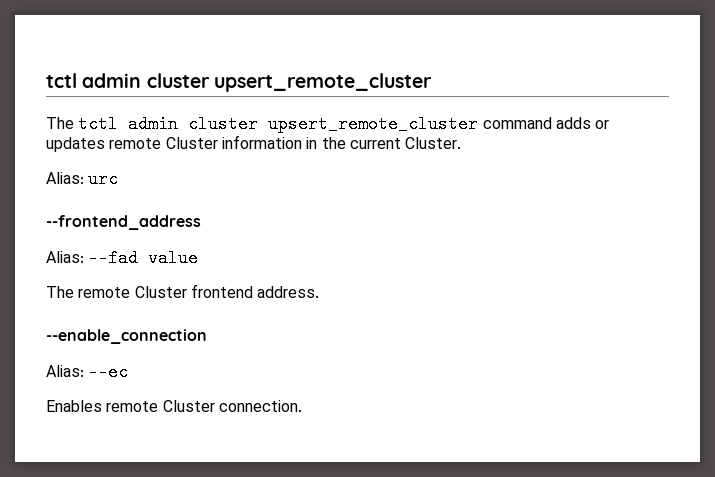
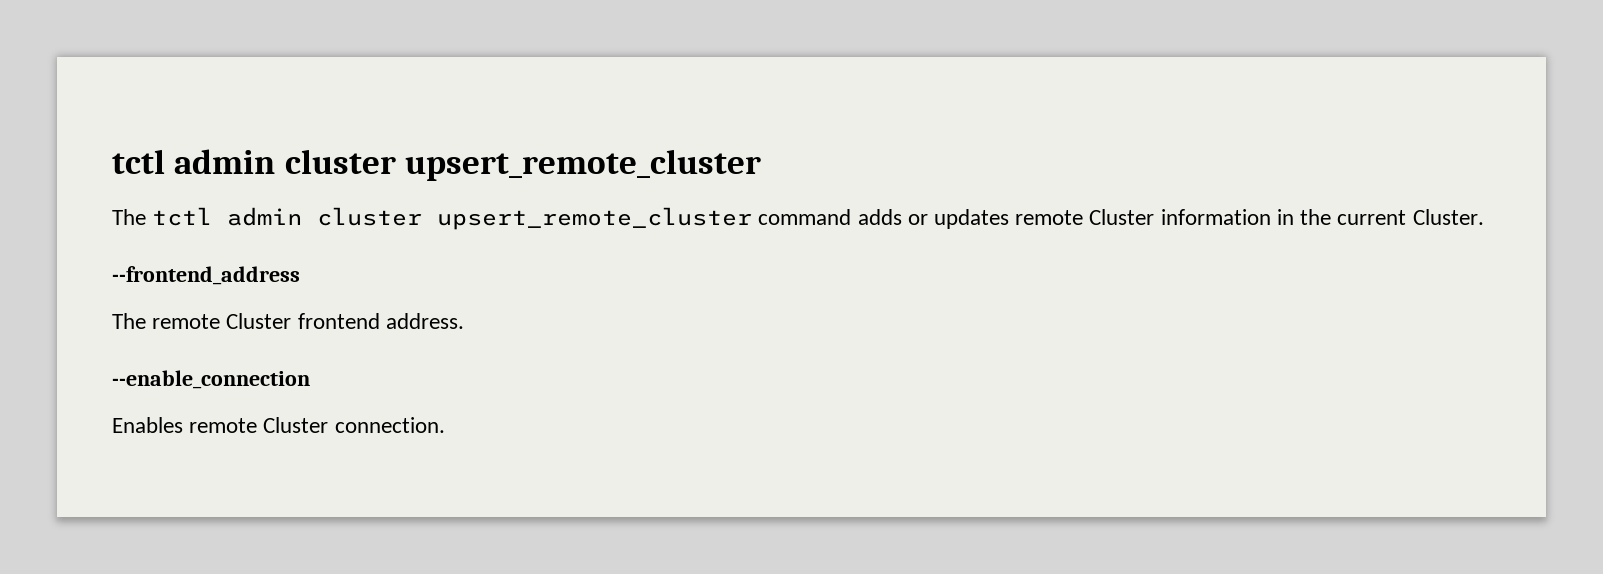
- Alias: urc
- Alias: --fad value
- Alias: --ec

